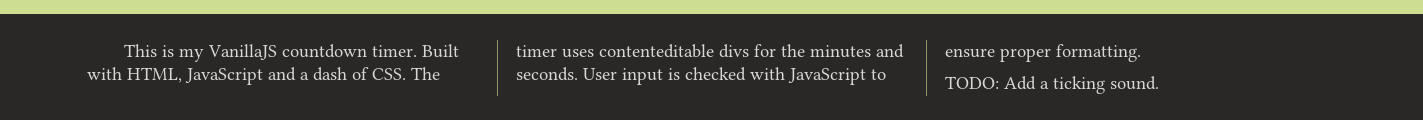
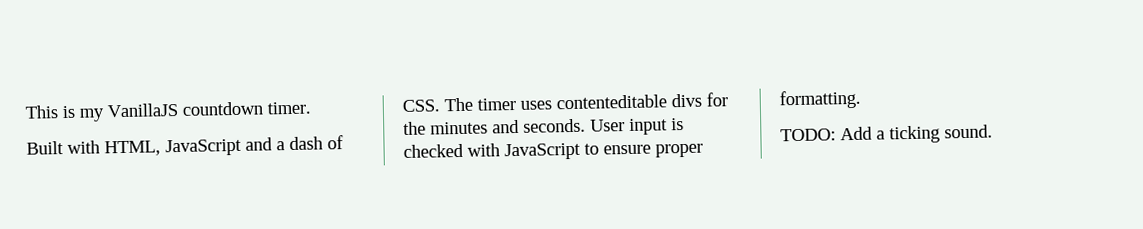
- This is my VanillaJS countdown timer. Built with HTML, JavaScript and a dash of CSS. The timer uses contenteditable divs for the minutes and seconds.
+ This is my VanillaJS countdown timer.
+ Built with HTML, JavaScript and a dash of CSS. The timer uses contenteditable divs for the minutes and seconds.

